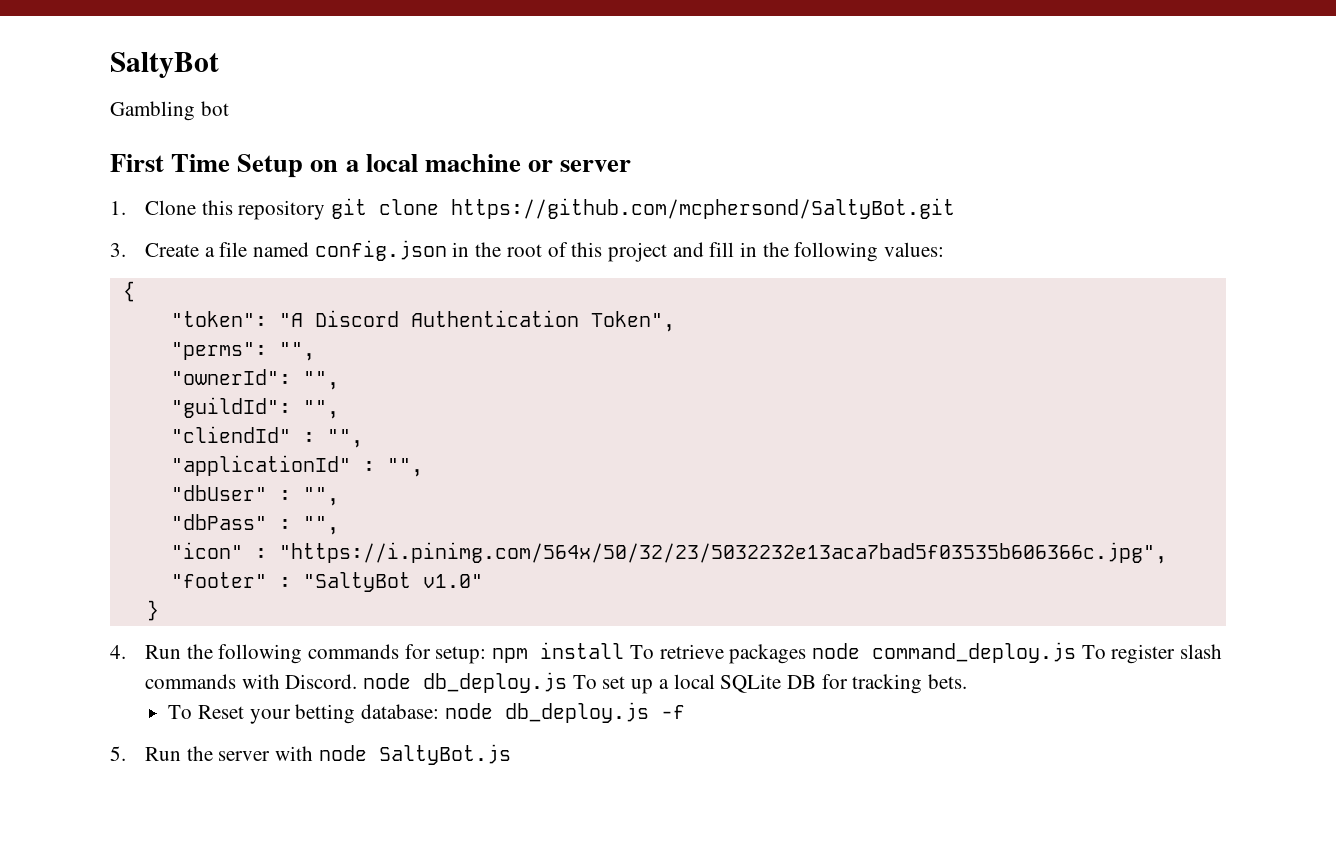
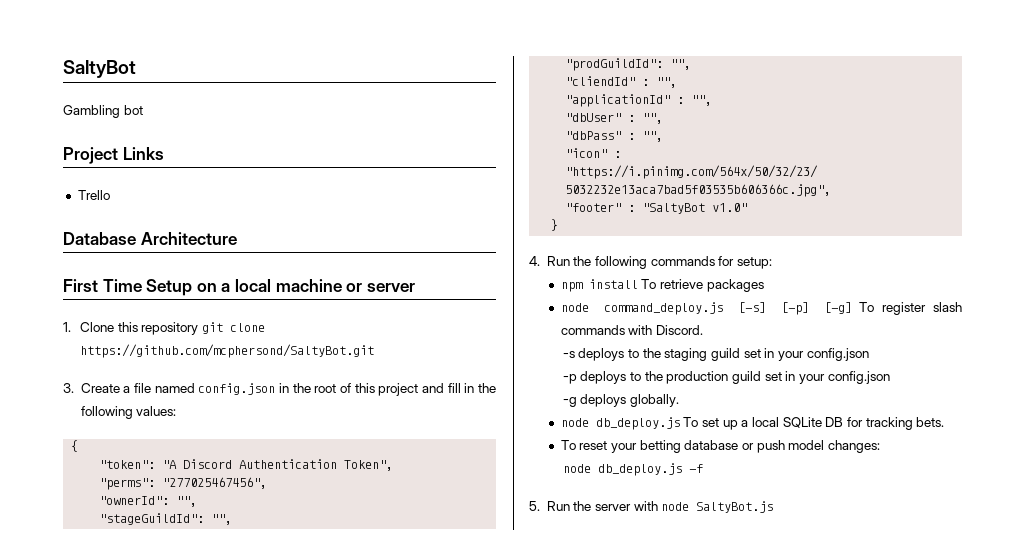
+ Project Links
+ Trello
+ Database Architecture
- "perms": "",
+ "perms": "277025467456",
- "guildId": "",
+ "stageGuildId": "",
+ "prodGuildId": "",
- 4. Run the following commands for setup: npm install To retrieve packages node command_deploy.js To register slash commands with Discord. node db_deploy.js To set up a local SQLite DB for tracking bets.
+ 4. Run the following commands for setup:
+ npm install To retrieve packages
+ node command_deploy.js [-s] [-p] [-g] To register slash commands with Discord.
+ -s deploys to the staging guild set in your config.json
+ -p deploys to the production guild set in your config.json
+ -g deploys globally.
+ node db_deploy.js To set up a local SQLite DB for tracking bets.
- To Reset your betting database: node db_deploy.js -f
+ To reset your betting database or push model changes:
+ node db_deploy.js -f

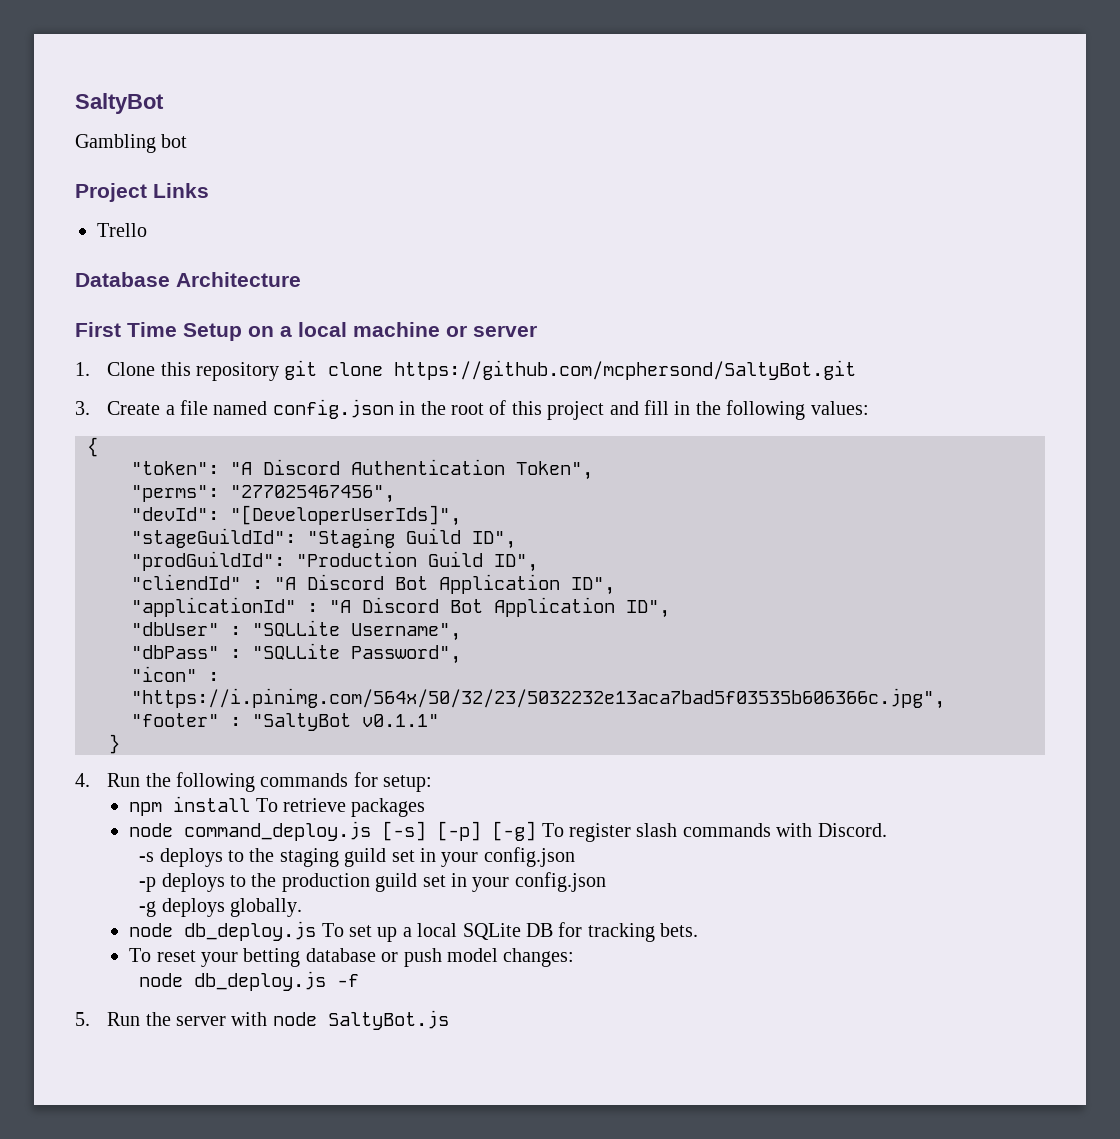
- "ownerId": "",
+ "devId": "[DeveloperUserIds]",
- "stageGuildId": "",
- "prodGuildId": "",
- "cliendId" : "",
- "applicationId" : "",
+ "stageGuildId": "Staging Guild ID",
+ "prodGuildId": "Production Guild ID",
+ "cliendId" : "A Discord Bot Application ID",
+ "applicationId" : "A Discord Bot Application ID",
- "dbUser" : "",
+ "dbUser" : "SQLLite Username",
- "dbPass" : "",
+ "dbPass" : "SQLLite Password",
- "footer" : "SaltyBot v1.0"
+ "footer" : "SaltyBot v0.1.1"

